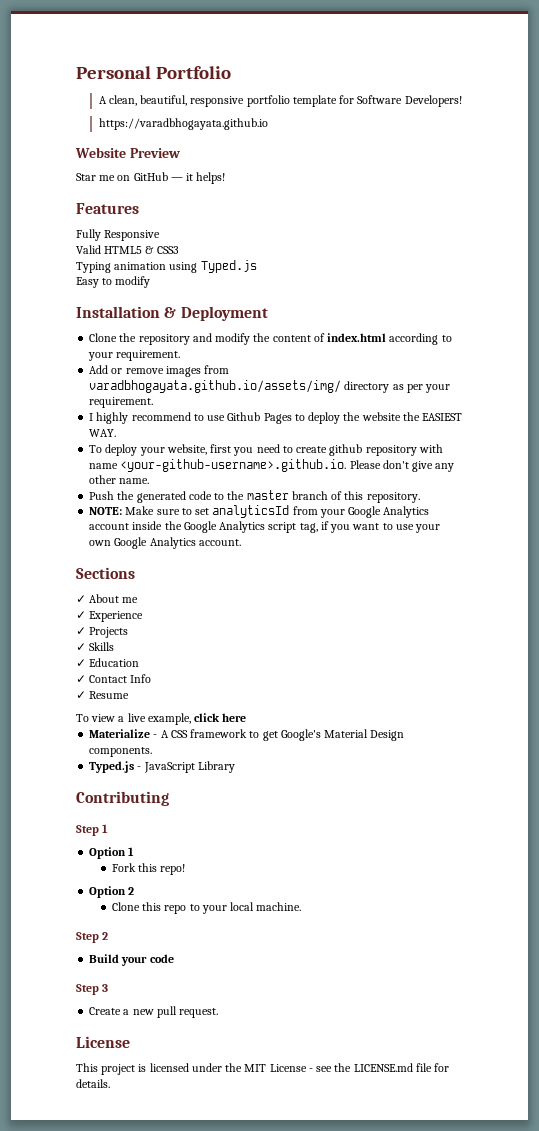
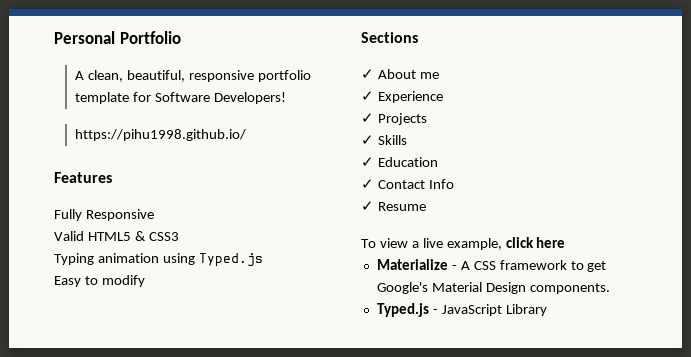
- https://varadbhogayata.github.io
- Website Preview
- Star me on GitHub — it helps!
+ https://pihu1998.github.io/
- Installation & Deployment
- Clone the repository and modify the content of index.html according to your requirement.
- Add or remove images from varadbhogayata.github.io/assets/img/ directory as per your requirement.
- I highly recommend to use Github Pages to deploy the website the EASIEST WAY.
- To deploy your website, first you need to create github repository with name <your-github-username>.github.io. Please don't give any other name.
- Push the generated code to the master branch of this repository.
- NOTE: Make sure to set analyticsId from your Google Analytics account inside the Google Analytics script tag, if you want to use your own Google Analytics account.
- Contributing
- Step 1
- Option 1
- Fork this repo!
- Option 2
- Clone this repo to your local machine.
- Step 2
- Build your code
- Step 3
- Create a new pull request.
- License
- This project is licensed under the MIT License - see the LICENSE.md file for details.

